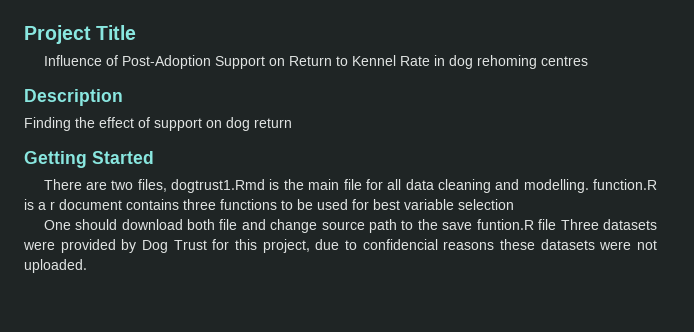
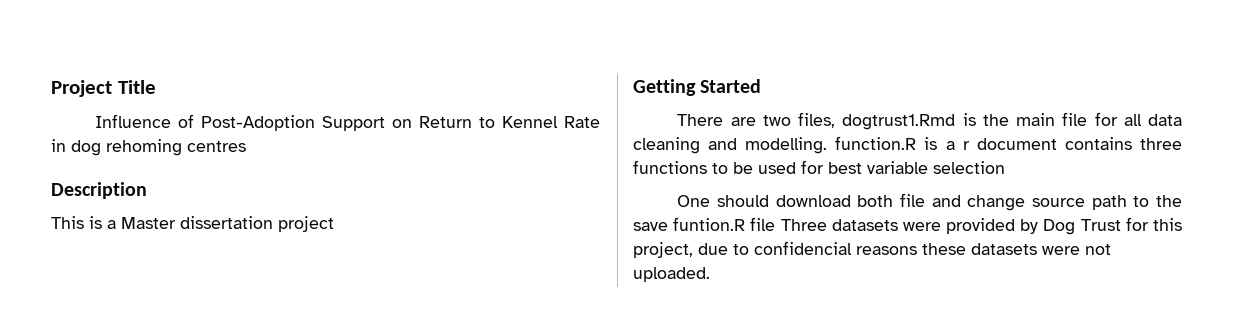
- Finding the effect of support on dog return
+ This is a Master dissertation project

